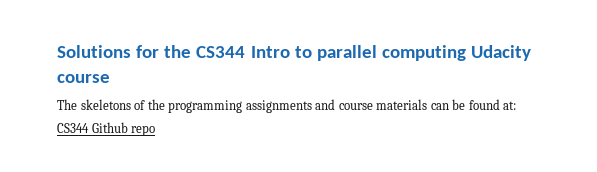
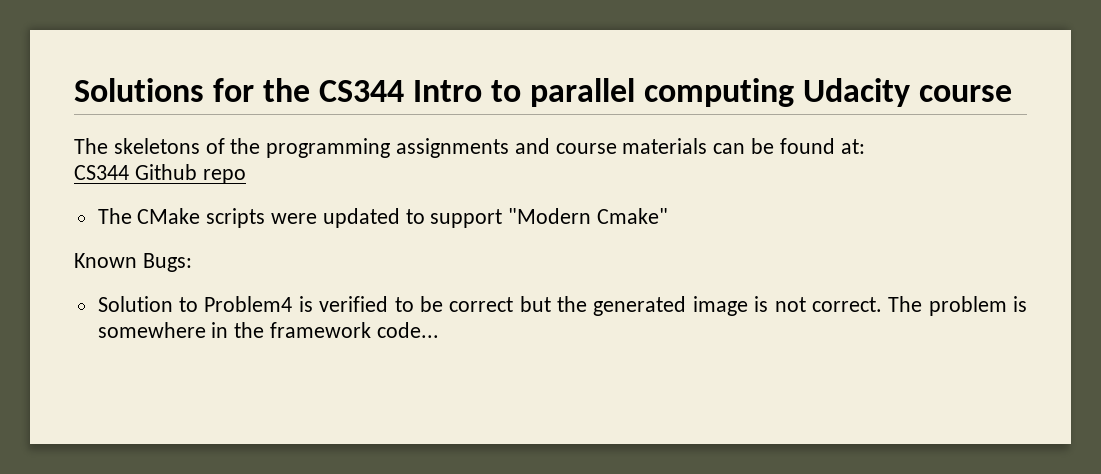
+ The CMake scripts were updated to support "Modern Cmake"
+ Known Bugs:
+ Solution to Problem4 is verified to be correct but the generated image is not correct. The problem is somewhere in the framework code...

